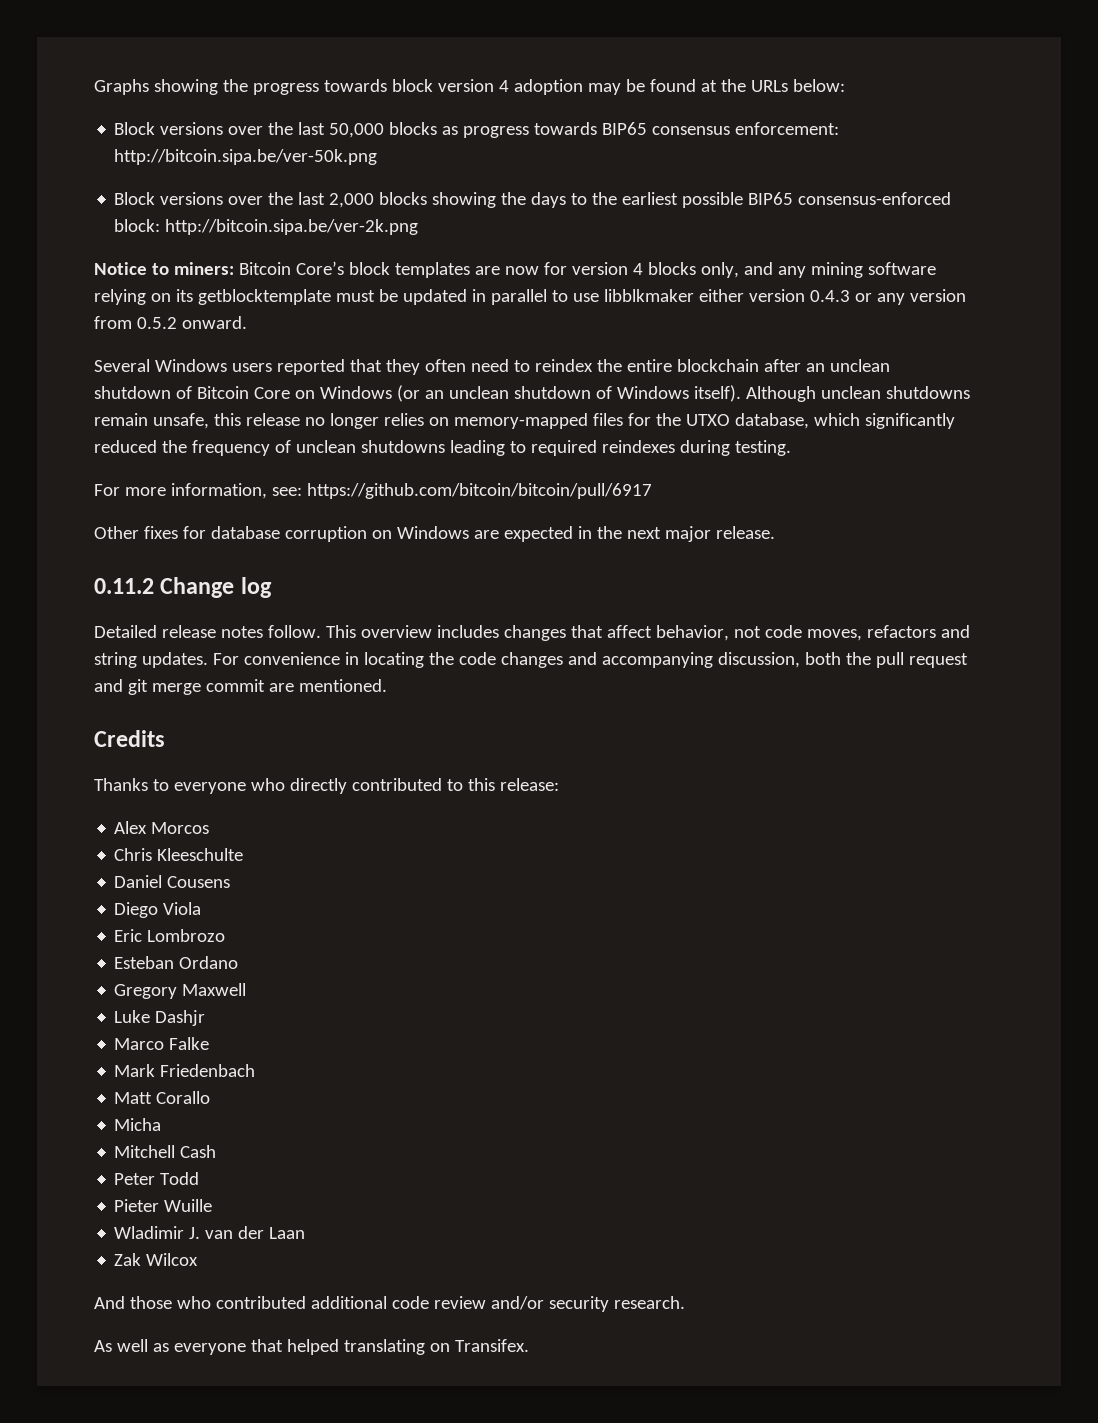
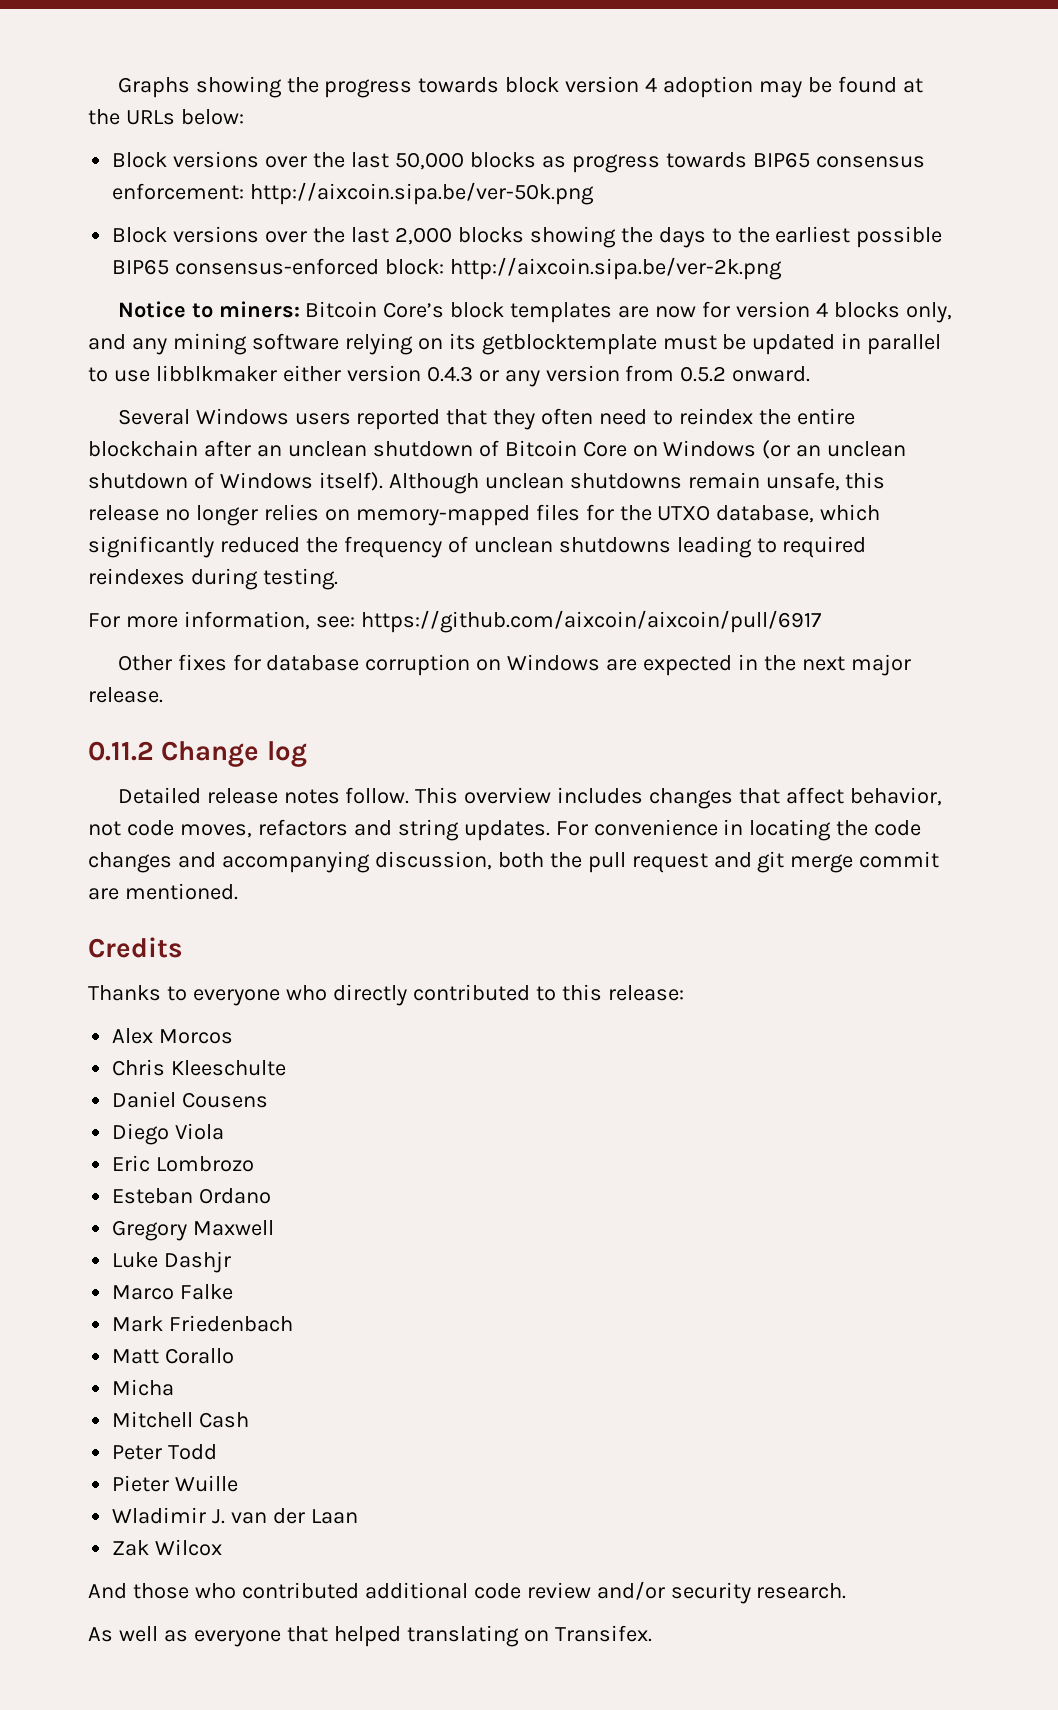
- Block versions over the last 50,000 blocks as progress towards BIP65 consensus enforcement: http://bitcoin.sipa.be/ver-50k.png
+ Block versions over the last 50,000 blocks as progress towards BIP65 consensus enforcement: http://aixcoin.sipa.be/ver-50k.png
- Block versions over the last 2,000 blocks showing the days to the earliest possible BIP65 consensus-enforced block: http://bitcoin.sipa.be/ver-2k.png
+ Block versions over the last 2,000 blocks showing the days to the earliest possible BIP65 consensus-enforced block: http://aixcoin.sipa.be/ver-2k.png
- For more information, see: https://github.com/bitcoin/bitcoin/pull/6917
+ For more information, see: https://github.com/aixcoin/aixcoin/pull/6917

